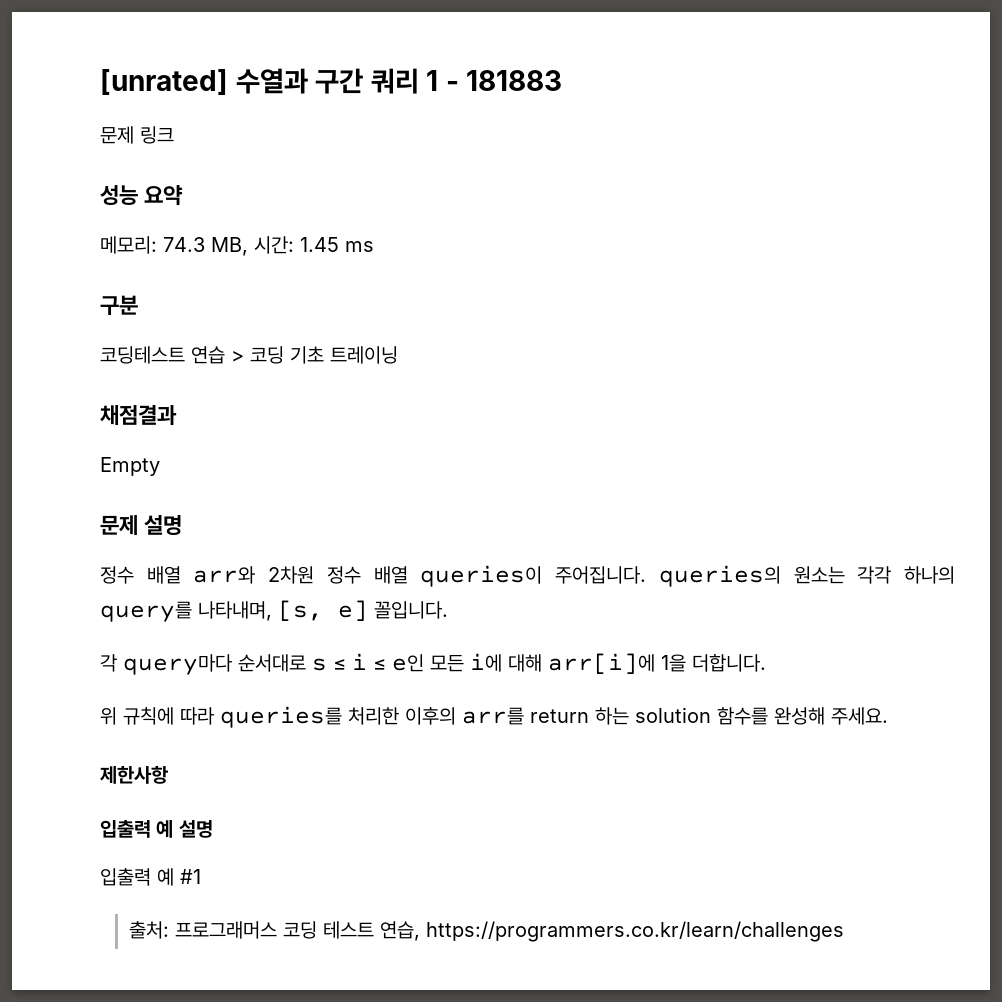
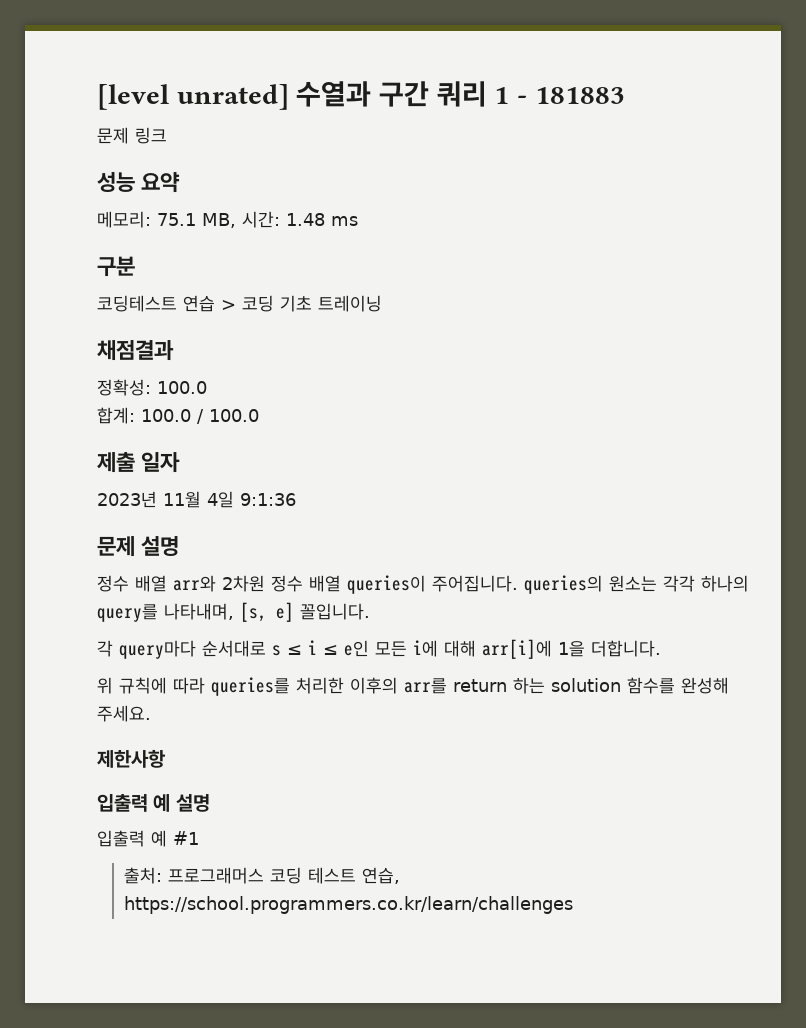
- [unrated] 수열과 구간 쿼리 1 - 181883
+ [level unrated] 수열과 구간 쿼리 1 - 181883
- 메모리: 74.3 MB, 시간: 1.45 ms
+ 메모리: 75.1 MB, 시간: 1.48 ms
- Empty
+ 정확성: 100.0
+ 합계: 100.0 / 100.0
+ 제출 일자
+ 2023년 11월 4일 9:1:36
- 출처: 프로그래머스 코딩 테스트 연습, https://programmers.co.kr/learn/challenges
+ 출처: 프로그래머스 코딩 테스트 연습, https://school.programmers.co.kr/learn/challenges

